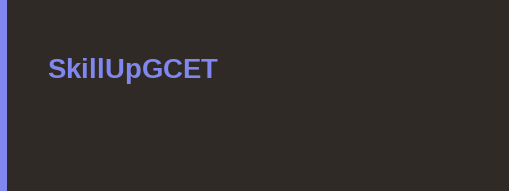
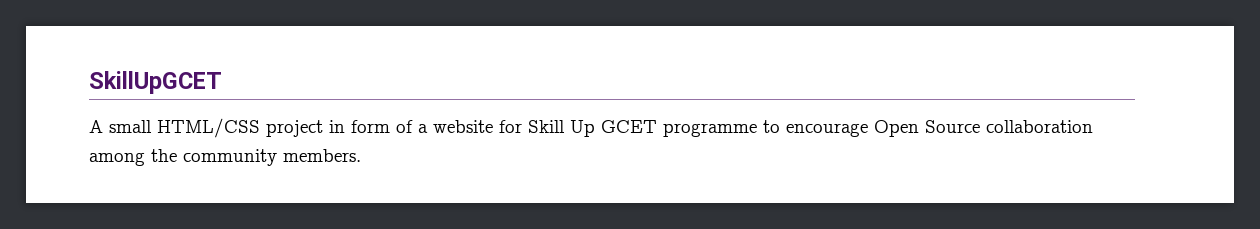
+ A small HTML/CSS project in form of a website for Skill Up GCET programme to encourage Open Source collaboration among the community members.

